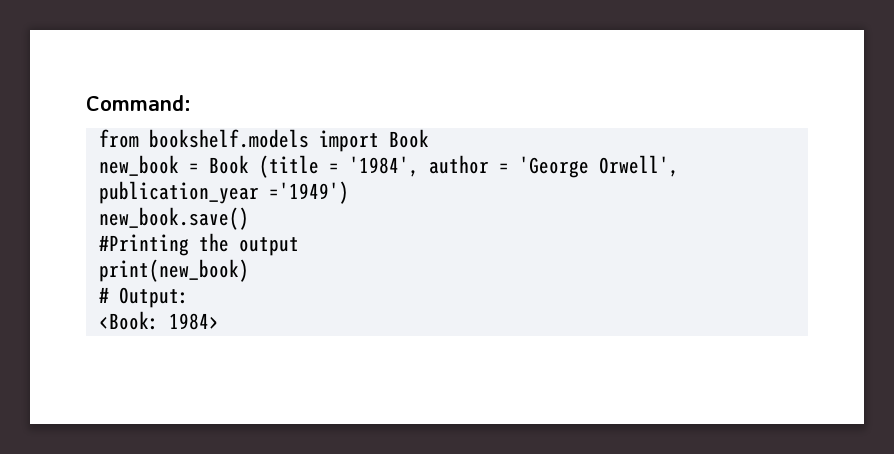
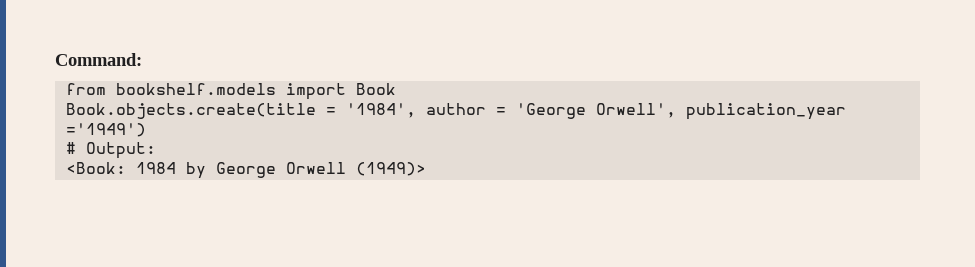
- new_book = Book (title = '1984', author = 'George Orwell', publication_year ='1949')
+ Book.objects.create(title = '1984', author = 'George Orwell', publication_year ='1949')
- new_book.save()
- #Printing the output
- print(new_book)
  # Output:
- <Book: 1984>
+ <Book: 1984 by George Orwell (1949)>

